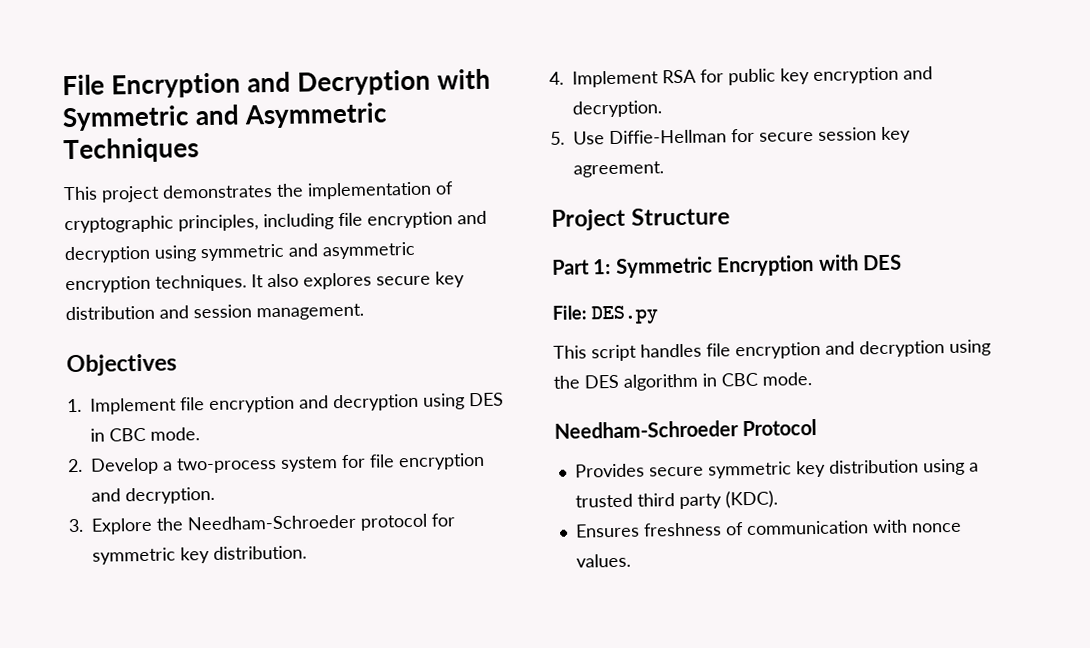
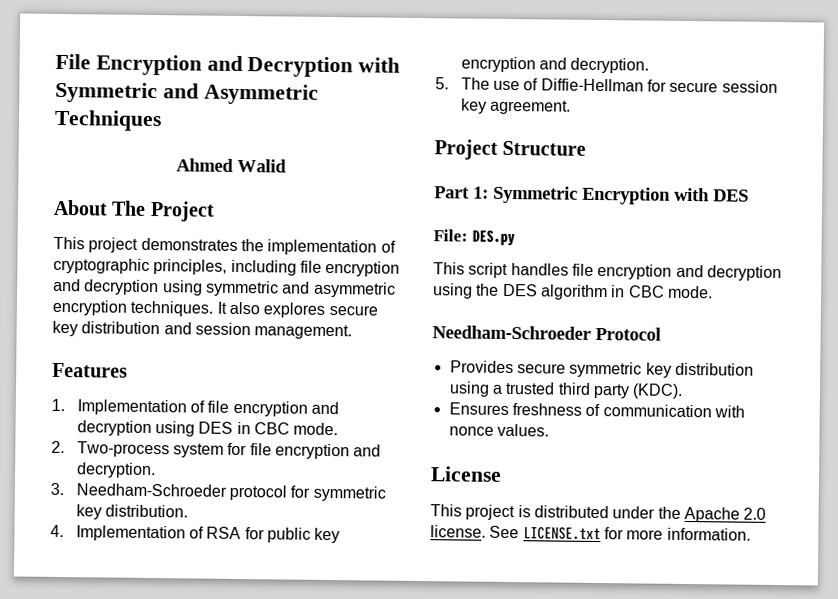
+ Ahmed Walid
+ About The Project
- Objectives
+ Features
- 1. Implement file encryption and decryption using DES in CBC mode.
+ 1. Implementation of file encryption and decryption using DES in CBC mode.
- 2. Develop a two-process system for file encryption and decryption.
+ 2. Two-process system for file encryption and decryption.
- 3. Explore the Needham-Schroeder protocol for symmetric key distribution.
+ 3. Needham-Schroeder protocol for symmetric key distribution.
- 4. Implement RSA for public key encryption and decryption.
+ 4. Implementation of RSA for public key encryption and decryption.
- 5. Use Diffie-Hellman for secure session key agreement.
+ 5. The use of Diffie-Hellman for secure session key agreement.
+ License
+ This project is distributed under the Apache 2.0 license. See LICENSE.txt for more information.

